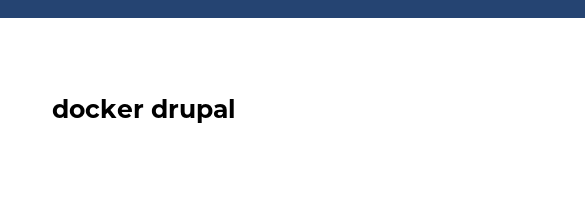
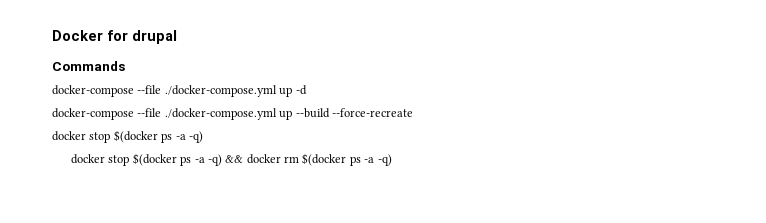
- docker drupal
+ Docker for drupal
+ Commands
+ docker-compose --file ./docker-compose.yml up -d
+ docker-compose --file ./docker-compose.yml up --build --force-recreate
+ docker stop $(docker ps -a -q)
+ docker stop $(docker ps -a -q) && docker rm $(docker ps -a -q)

